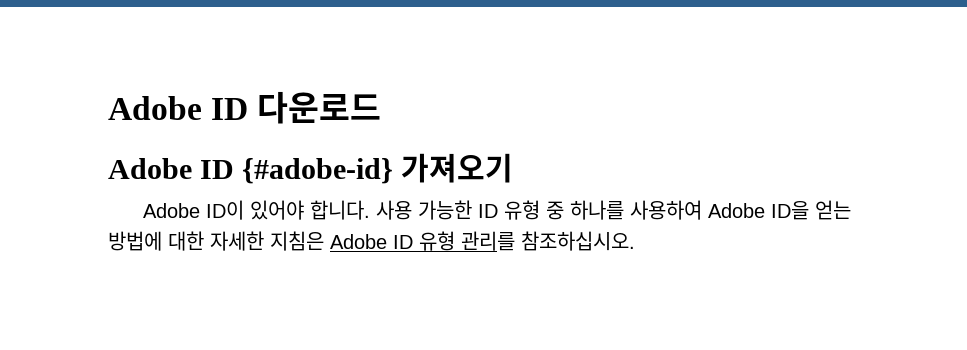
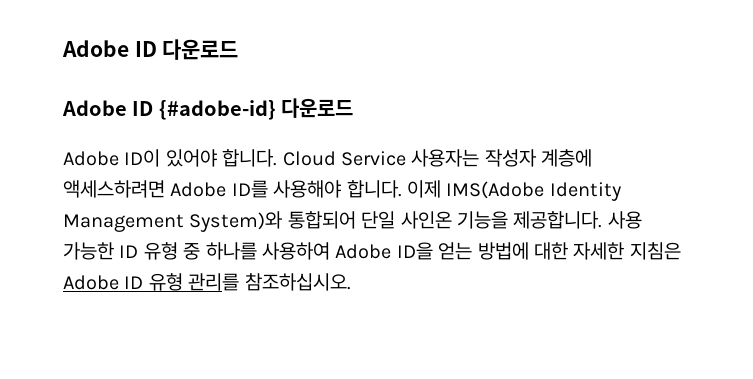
- Adobe ID {#adobe-id} 가져오기
+ Adobe ID {#adobe-id} 다운로드
+ Cloud Service 사용자는 작성자 계층에 액세스하려면 Adobe ID를 사용해야 합니다. 이제 IMS(Adobe Identity Management System)와 통합되어 단일 사인온 기능을 제공합니다.

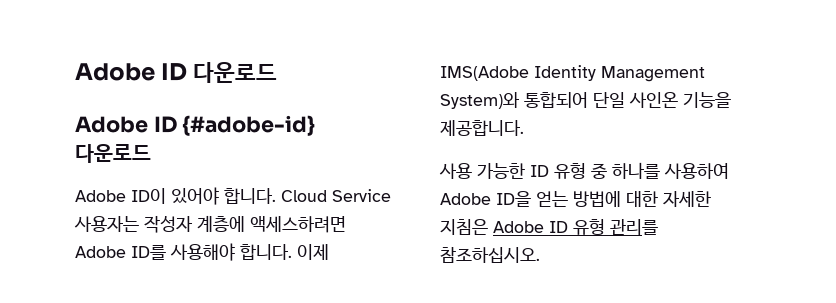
- 이제 IMS(Adobe Identity Management System)와 통합되어 단일 사인온 기능을 제공합니다. 사용 가능한 ID 유형 중 하나를 사용하여 Adobe ID을 얻는 방법에 대한 자세한 지침은 Adobe ID 유형 관리를 참조하십시오.
+ 이제 IMS(Adobe Identity Management System)와 통합되어 단일 사인온 기능을 제공합니다.
+ 사용 가능한 ID 유형 중 하나를 사용하여 Adobe ID을 얻는 방법에 대한 자세한 지침은 Adobe ID 유형 관리를 참조하십시오.

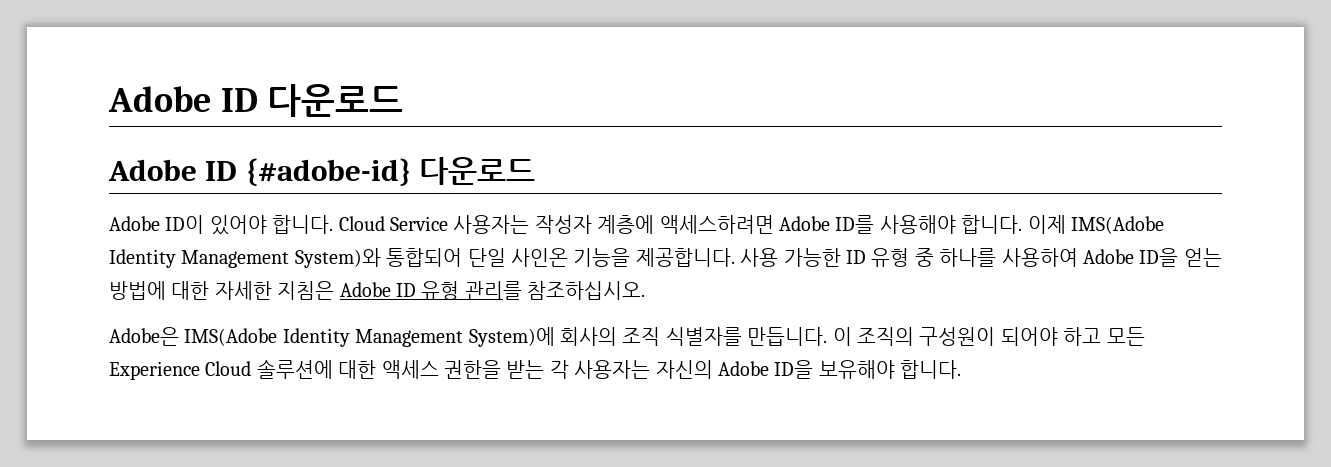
- 이제 IMS(Adobe Identity Management System)와 통합되어 단일 사인온 기능을 제공합니다.
- 사용 가능한 ID 유형 중 하나를 사용하여 Adobe ID을 얻는 방법에 대한 자세한 지침은 Adobe ID 유형 관리를 참조하십시오.
+ 이제 IMS(Adobe Identity Management System)와 통합되어 단일 사인온 기능을 제공합니다. 사용 가능한 ID 유형 중 하나를 사용하여 Adobe ID을 얻는 방법에 대한 자세한 지침은 Adobe ID 유형 관리를 참조하십시오.
+ Adobe은 IMS(Adobe Identity Management System)에 회사의 조직 식별자를 만듭니다. 이 조직의 구성원이 되어야 하고 모든 Experience Cloud 솔루션에 대한 액세스 권한을 받는 각 사용자는 자신의 Adobe ID을 보유해야 합니다.

